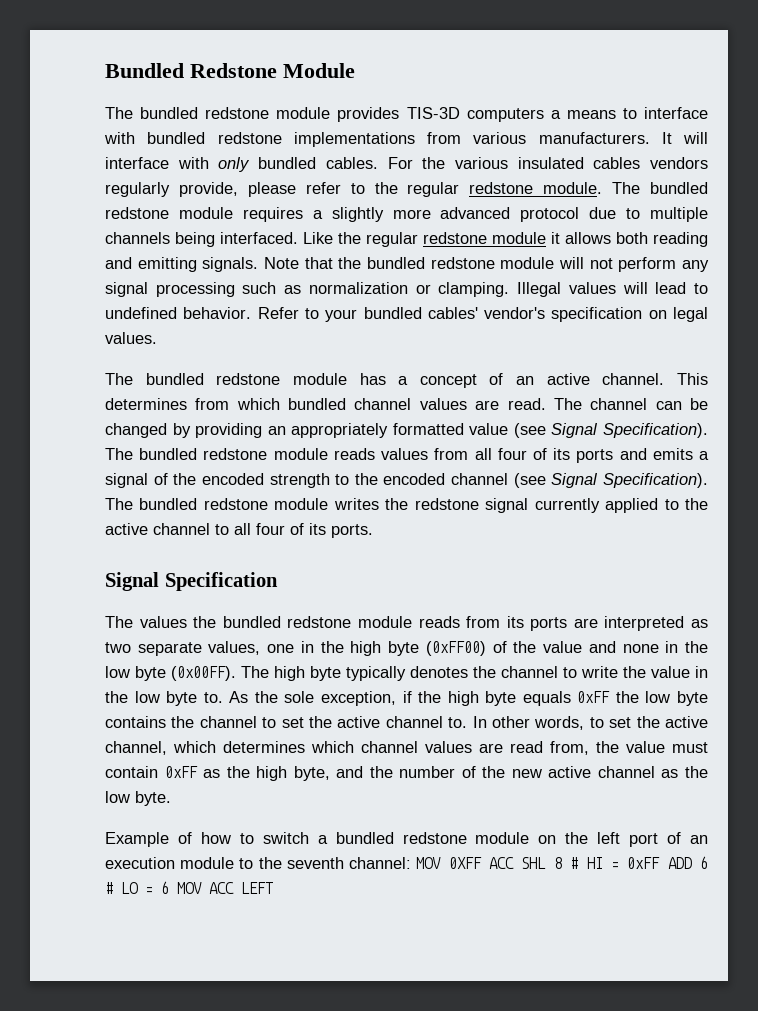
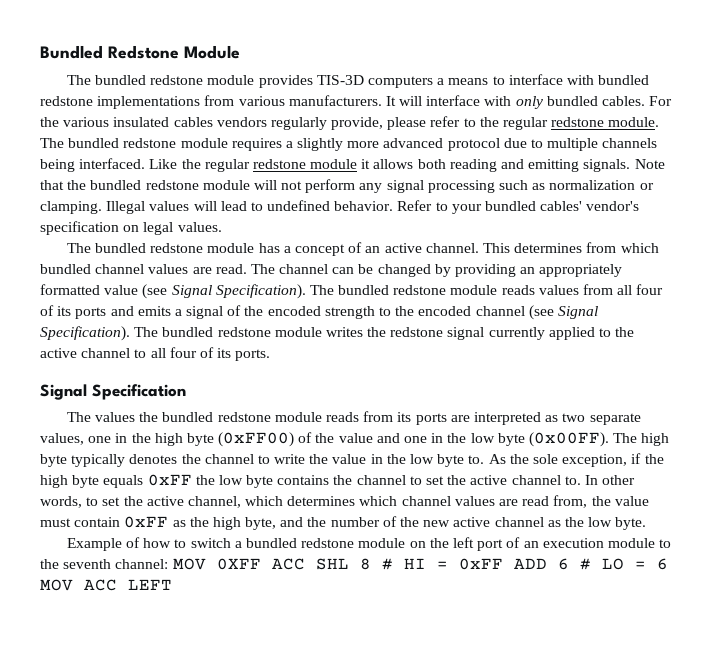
- The values the bundled redstone module reads from its ports are interpreted as two separate values, one in the high byte (0xFF00) of the value and none in the low byte (0x00FF).
+ The values the bundled redstone module reads from its ports are interpreted as two separate values, one in the high byte (0xFF00) of the value and one in the low byte (0x00FF).

